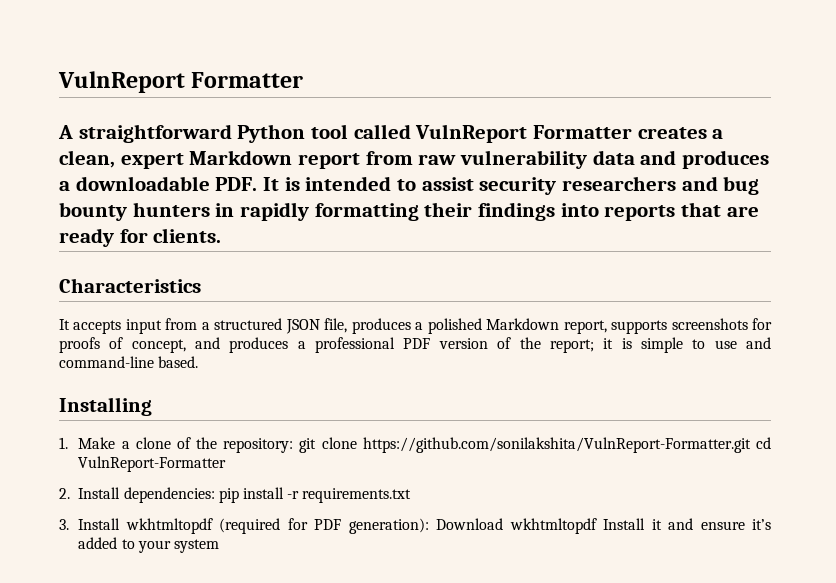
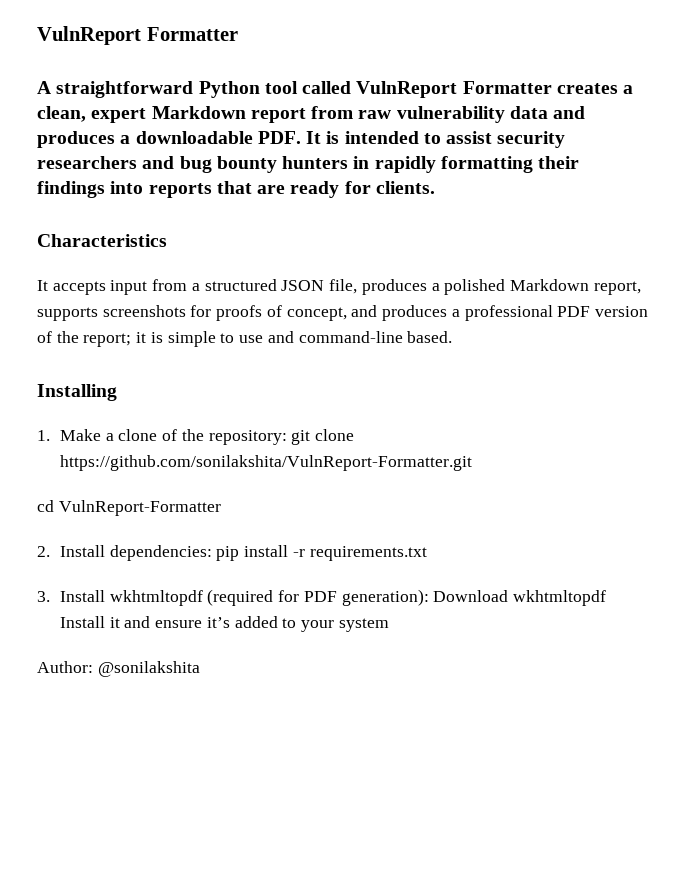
- 1. Make a clone of the repository: git clone https://github.com/sonilakshita/VulnReport-Formatter.git cd VulnReport-Formatter
+ 1. Make a clone of the repository: git clone https://github.com/sonilakshita/VulnReport-Formatter.git
+ cd VulnReport-Formatter
+ Author: @sonilakshita

